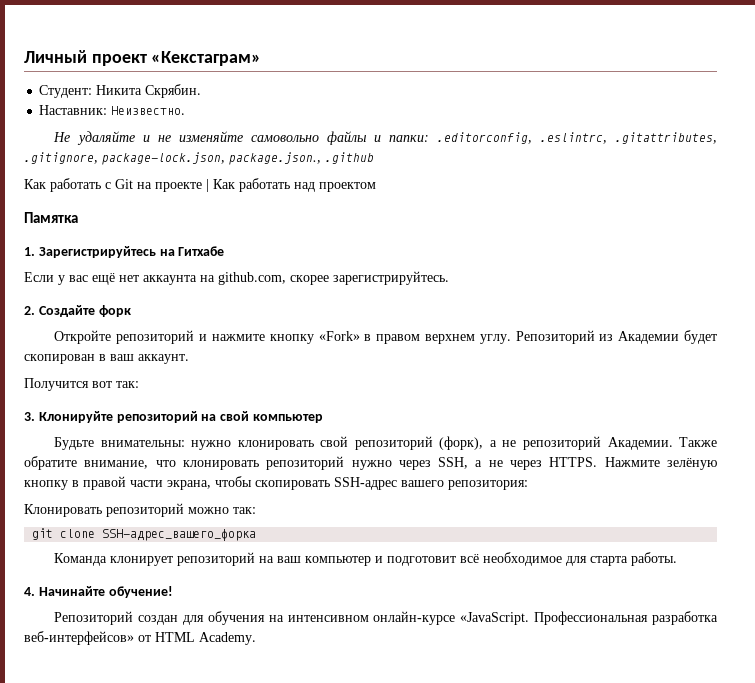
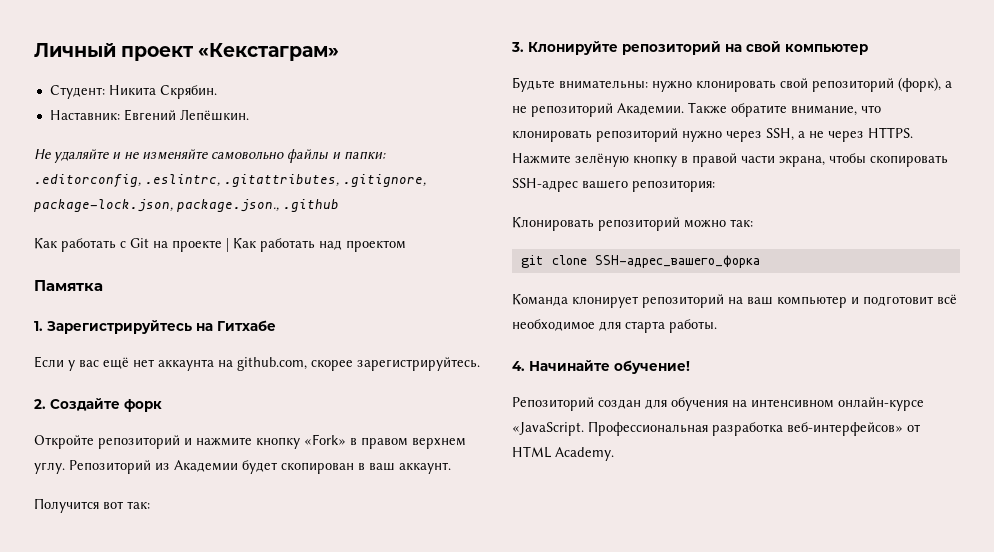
- Наставник: Неизвестно.
+ Наставник: Евгений Лепёшкин.

